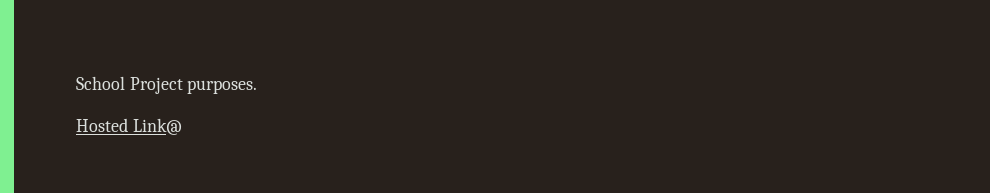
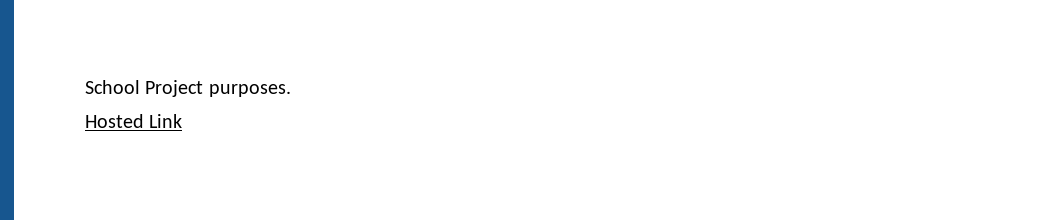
- Hosted Link@
+ Hosted Link

